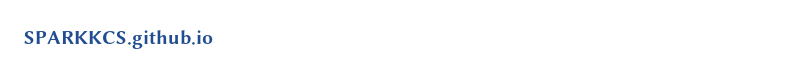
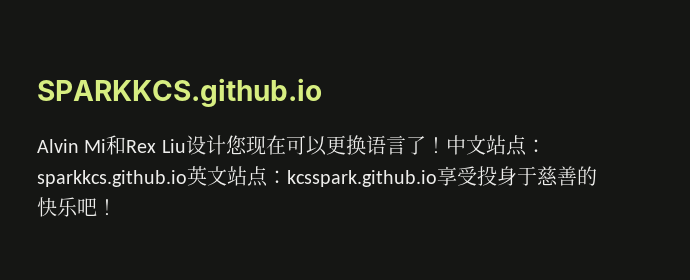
+ Alvin Mi和Rex Liu设计您现在可以更换语言了！中文站点：sparkkcs.github.io英文站点：kcsspark.github.io享受投身于慈善的快乐吧！

